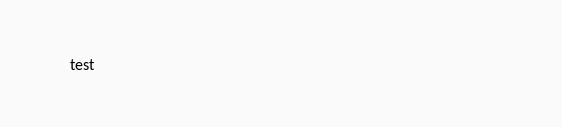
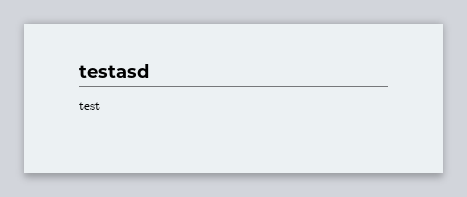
+ testasd

